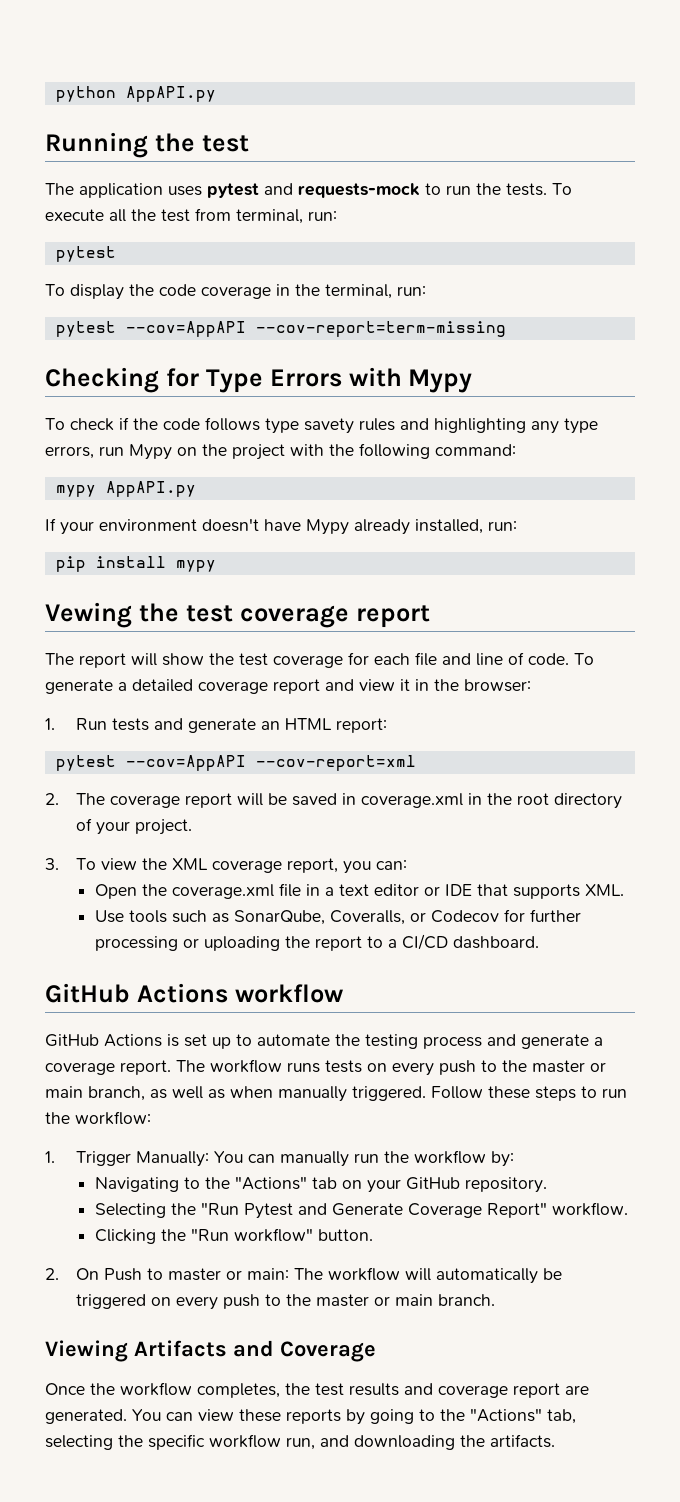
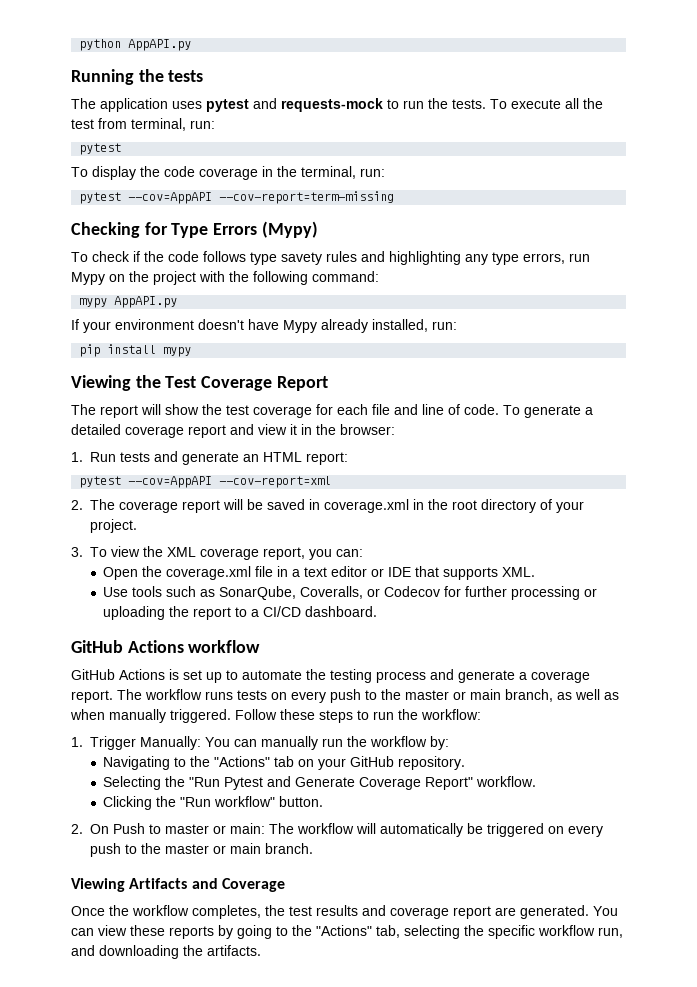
- Running the test
+ Running the tests
- Checking for Type Errors with Mypy
+ Checking for Type Errors (Mypy)
- Vewing the test coverage report
+ Viewing the Test Coverage Report

